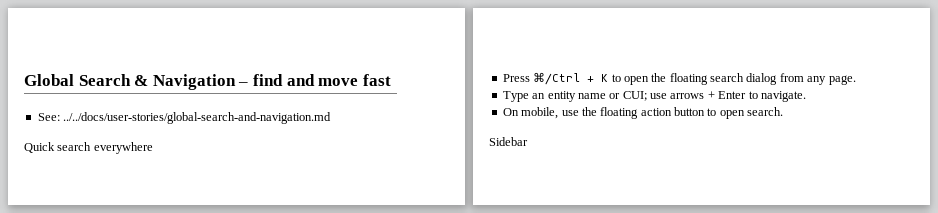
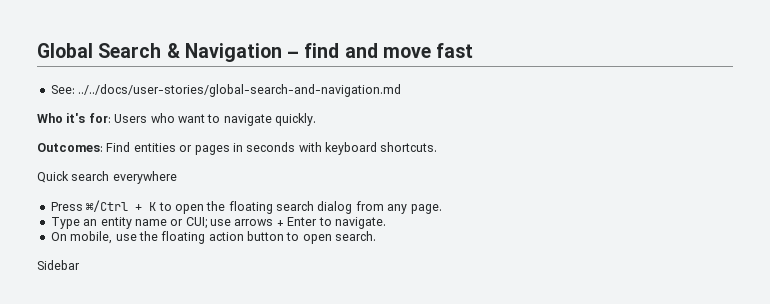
+ Who it's for: Users who want to navigate quickly.
+ Outcomes: Find entities or pages in seconds with keyboard shortcuts.

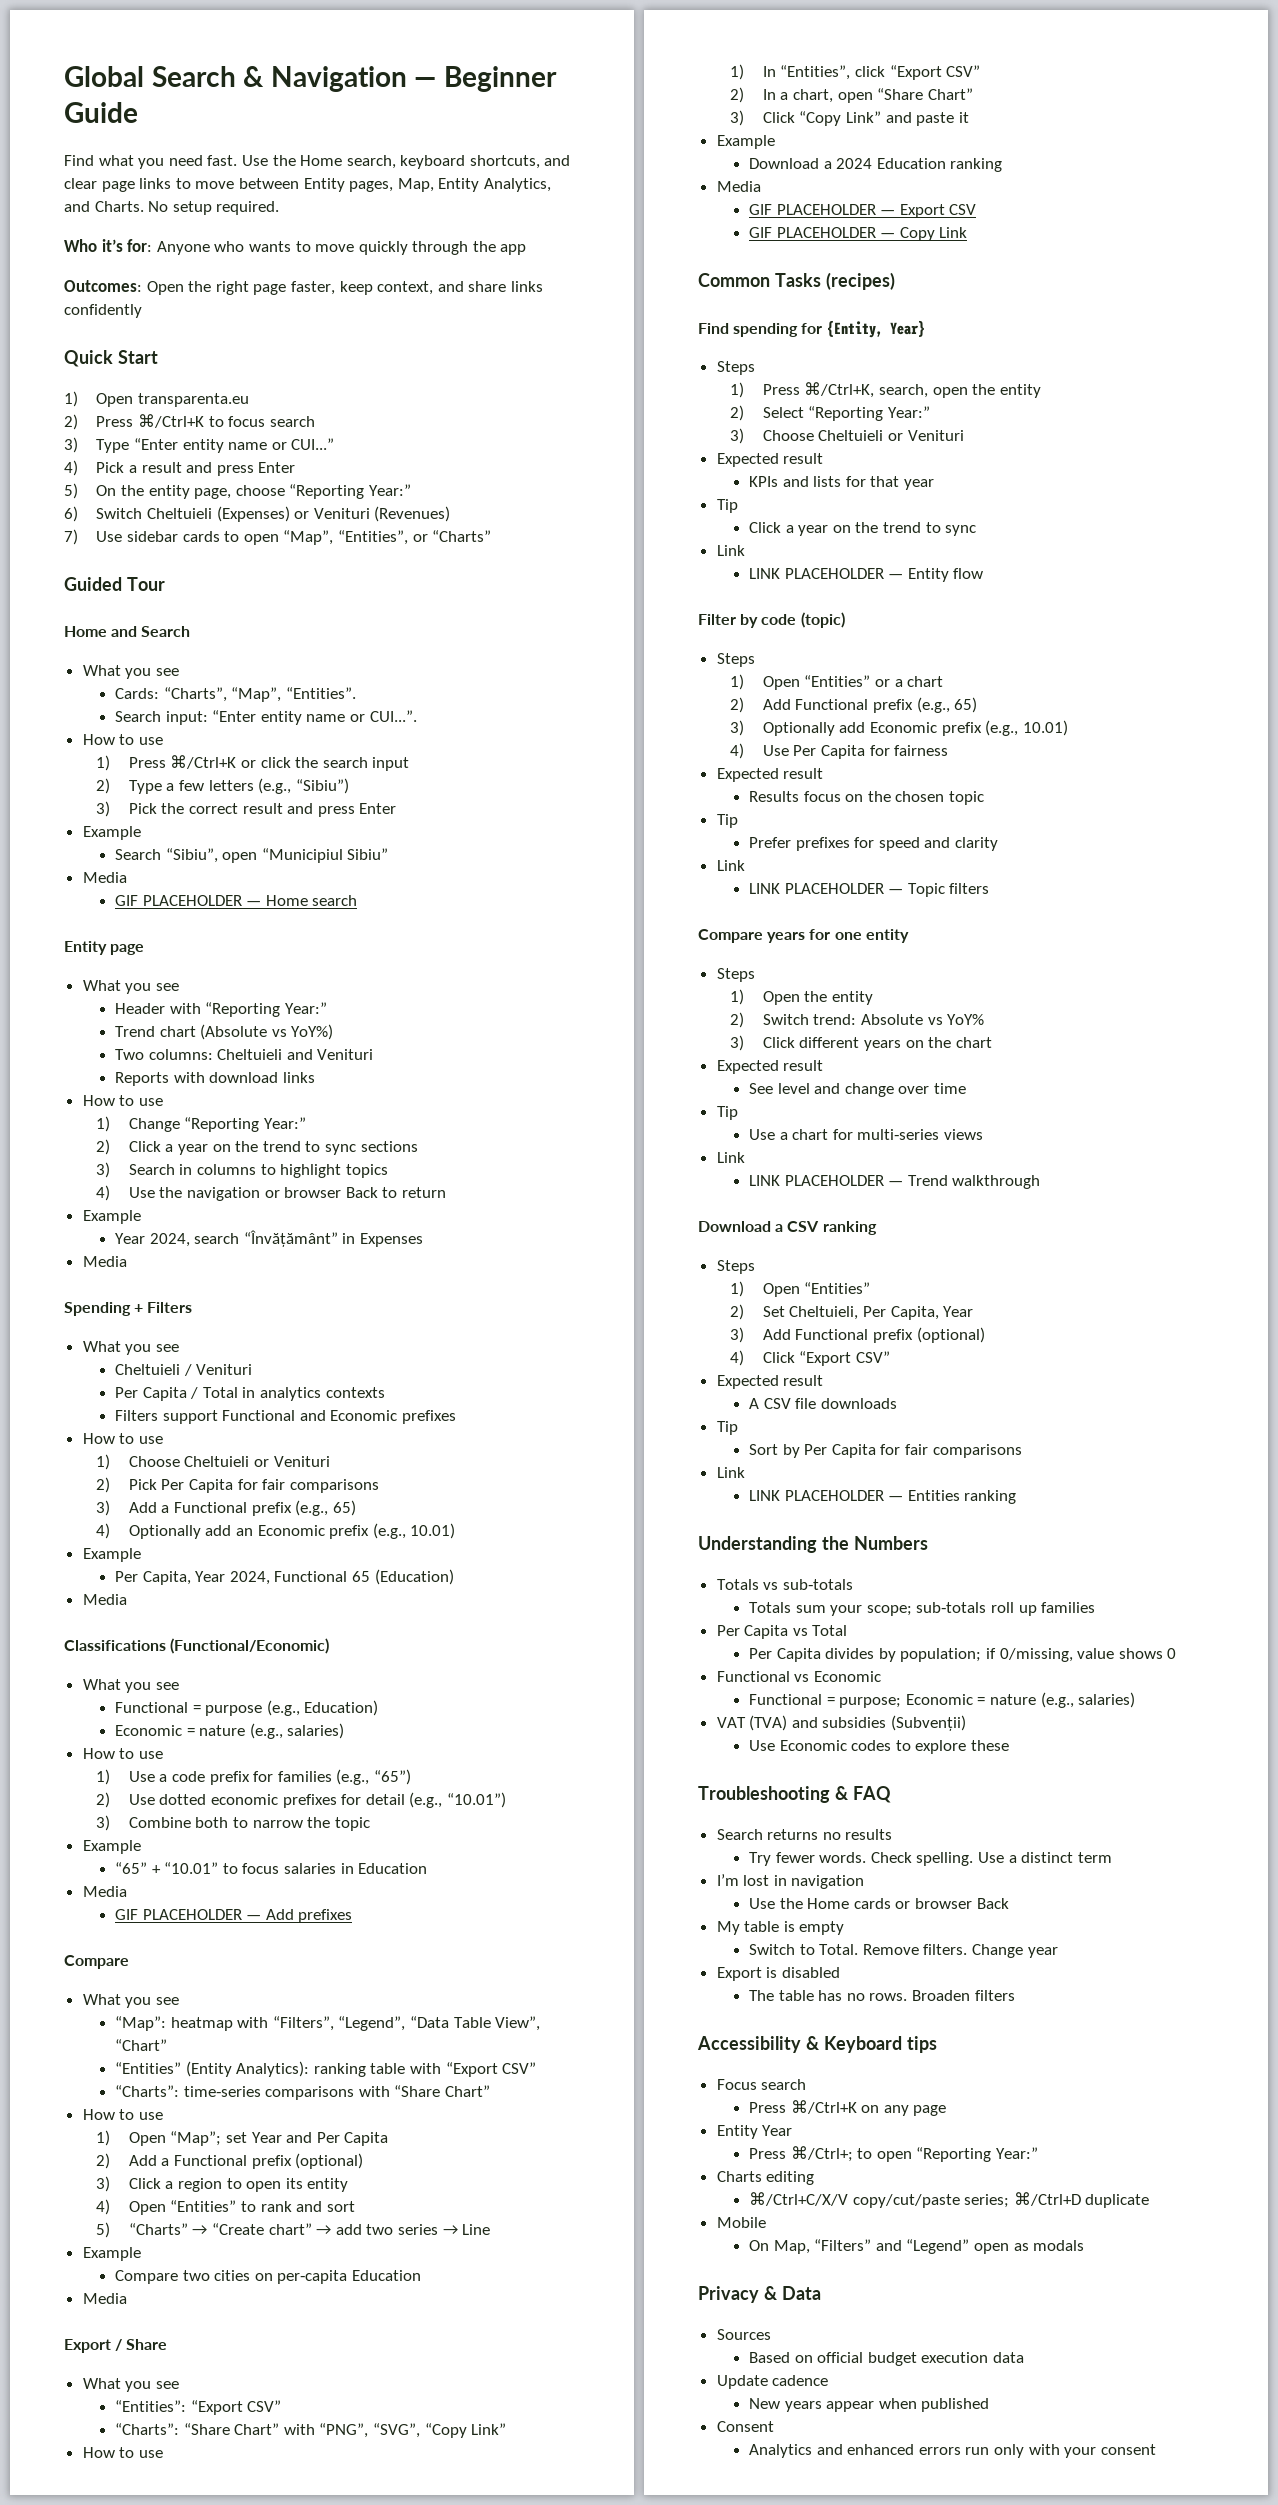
- Global Search & Navigation – find and move fast
- See: ../../docs/user-stories/global-search-and-navigation.md
- Who it's for: Users who want to navigate quickly.
- Outcomes: Find entities or pages in seconds with keyboard shortcuts.
- Quick search everywhere
- Press ⌘/Ctrl + K to open the floating search dialog from any page.
- Type an entity name or CUI; use arrows + Enter to navigate.
- On mobile, use the floating action button to open search.
- Sidebar
+ Global Search & Navigation — Beginner Guide
+ Find what you need fast. Use the Home search, keyboard shortcuts, and clear page links to move between Entity pages, Map, Entity Analytics, and Charts. No setup required.
+ Who it’s for: Anyone who wants to move quickly through the app
+ Outcomes: Open the right page faster, keep context, and share links confidently
+ Quick Start
+ 1) Open transparenta.eu
+ 2) Press ⌘/Ctrl+K to focus search
+ 3) Type “Enter entity name or CUI...”
+ 4) Pick a result and press Enter
+ 5) On the entity page, choose “Reporting Year:”
+ 6) Switch Cheltuieli (Expenses) or Venituri (Revenues)
+ 7) Use sidebar cards to open “Map”, “Entities”, or “Charts”
+ Guided Tour
+ Home and Search
+ What you see
+ Cards: “Charts”, “Map”, “Entities”.
+ Search input: “Enter entity name or CUI...”.
+ How to use
+ 1) Press ⌘/Ctrl+K or click the search input
+ 2) Type a few letters (e.g., “Sibiu”)
+ 3) Pick the correct result and press Enter
+ Example
+ Search “Sibiu”, open “Municipiul Sibiu”
+ Media
+ GIF PLACEHOLDER — Home search
+ Entity page
+ What you see
+ Header with “Reporting Year:”
+ Trend chart (Absolute vs YoY%)
+ Two columns: Cheltuieli and Venituri
+ Reports with download links
+ How to use
+ 1) Change “Reporting Year:”
+ 2) Click a year on the trend to sync sections
+ 3) Search in columns to highlight topics
+ 4) Use the navigation or browser Back to return
+ Example
+ Year 2024, search “Învățământ” in Expenses
+ Media
+ Spending + Filters
+ What you see
+ Cheltuieli / Venituri
+ Per Capita / Total in analytics contexts
+ Filters support Functional and Economic prefixes
+ How to use
+ 1) Choose Cheltuieli or Venituri
+ 2) Pick Per Capita for fair comparisons
+ 3) Add a Functional prefix (e.g., 65)
+ 4) Optionally add an Economic prefix (e.g., 10.01)
+ Example
+ Per Capita, Year 2024, Functional 65 (Education)
+ Media
+ Classifications (Functional/Economic)
+ What you see
+ Functional = purpose (e.g., Education)
+ Economic = nature (e.g., salaries)
+ How to use
+ 1) Use a code prefix for families (e.g., “65”)
+ 2) Use dotted economic prefixes for detail (e.g., “10.01”)
+ 3) Combine both to narrow the topic
+ Example
+ “65” + “10.01” to focus salaries in Education
+ Media
+ GIF PLACEHOLDER — Add prefixes
+ Compare
+ What you see
+ “Map”: heatmap with “Filters”, “Legend”, “Data Table View”, “Chart”
+ “Entities” (Entity Analytics): ranking table with “Export CSV”
+ “Charts”: time‑series comparisons with “Share Chart”
+ How to use
+ 1) Open “Map”; set Year and Per Capita
+ 2) Add a Functional prefix (optional)
+ 3) Click a region to open its entity
+ 4) Open “Entities” to rank and sort
+ 5) “Charts” → “Create chart” → add two series → Line
+ Example
+ Compare two cities on per‑capita Education
+ Media
+ Export / Share
+ What you see
+ “Entities”: “Export CSV”
+ “Charts”: “Share Chart” with “PNG”, “SVG”, “Copy Link”
+ How to use
+ 1) In “Entities”, click “Export CSV”
+ 2) In a chart, open “Share Chart”
+ 3) Click “Copy Link” and paste it
+ Example
+ Download a 2024 Education ranking
+ Media
+ GIF PLACEHOLDER — Export CSV
+ GIF PLACEHOLDER — Copy Link
+ Common Tasks (recipes)
+ Find spending for {Entity, Year}
+ Steps
+ 1) Press ⌘/Ctrl+K, search, open the entity
+ 2) Select “Reporting Year:”
+ 3) Choose Cheltuieli or Venituri
+ Expected result
+ KPIs and lists for that year
+ Tip
+ Click a year on the trend to sync
+ Link
+ LINK PLACEHOLDER — Entity flow
+ Filter by code (topic)
+ Steps
+ 1) Open “Entities” or a chart
+ 2) Add Functional prefix (e.g., 65)
+ 3) Optionally add Economic prefix (e.g., 10.01)
+ 4) Use Per Capita for fairness
+ Expected result
+ Results focus on the chosen topic
+ Tip
+ Prefer prefixes for speed and clarity
+ Link
+ LINK PLACEHOLDER — Topic filters
+ Compare years for one entity
+ Steps
+ 1) Open the entity
+ 2) Switch trend: Absolute vs YoY%
+ 3) Click different years on the chart
+ Expected result
+ See level and change over time
+ Tip
+ Use a chart for multi‑series views
+ Link
+ LINK PLACEHOLDER — Trend walkthrough
+ Download a CSV ranking
+ Steps
+ 1) Open “Entities”
+ 2) Set Cheltuieli, Per Capita, Year
+ 3) Add Functional prefix (optional)
+ 4) Click “Export CSV”
+ Expected result
+ A CSV file downloads
+ Tip
+ Sort by Per Capita for fair comparisons
+ Link
+ LINK PLACEHOLDER — Entities ranking
+ Understanding the Numbers
+ Totals vs sub‑totals
+ Totals sum your scope; sub‑totals roll up families
+ Per Capita vs Total
+ Per Capita divides by population; if 0/missing, value shows 0
+ Functional vs Economic
+ Functional = purpose; Economic = nature (e.g., salaries)
+ VAT (TVA) and subsidies (Subvenții)
+ Use Economic codes to explore these
+ Troubleshooting & FAQ
+ Search returns no results
+ Try fewer words. Check spelling. Use a distinct term
+ I’m lost in navigation
+ Use the Home cards or browser Back
+ My table is empty
+ Switch to Total. Remove filters. Change year
+ Export is disabled
+ The table has no rows. Broaden filters
+ Accessibility & Keyboard tips
+ Focus search
+ Press ⌘/Ctrl+K on any page
+ Entity Year
+ Press ⌘/Ctrl+; to open “Reporting Year:”
+ Charts editing
+ ⌘/Ctrl+C/X/V copy/cut/paste series; ⌘/Ctrl+D duplicate
+ Mobile
+ On Map, “Filters” and “Legend” open as modals
+ Privacy & Data
+ Sources
+ Based on official budget execution data
+ Update cadence
+ New years appear when published
+ Consent
+ Analytics and enhanced errors run only with your consent

